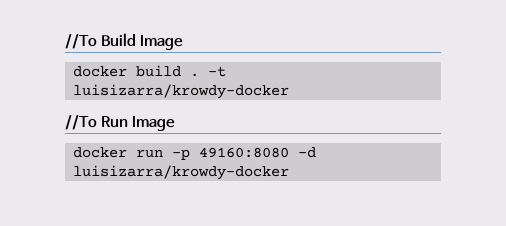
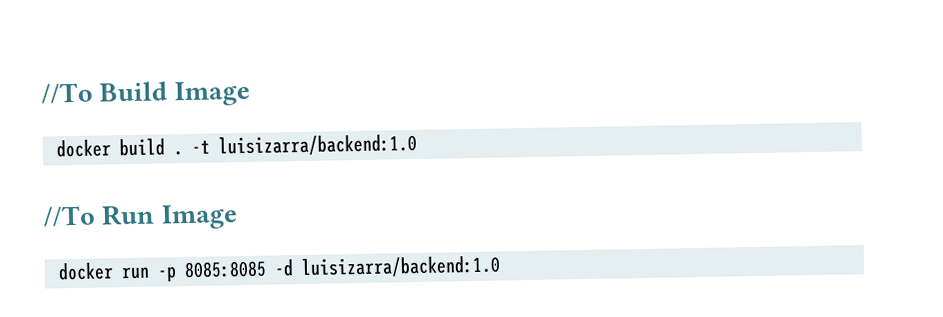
- -t luisizarra/krowdy-docker
+ -t luisizarra/backend:1.0
- docker run -p 49160:8080 -d luisizarra/krowdy-docker
+ docker run -p 8085:8085 -d luisizarra/backend:1.0

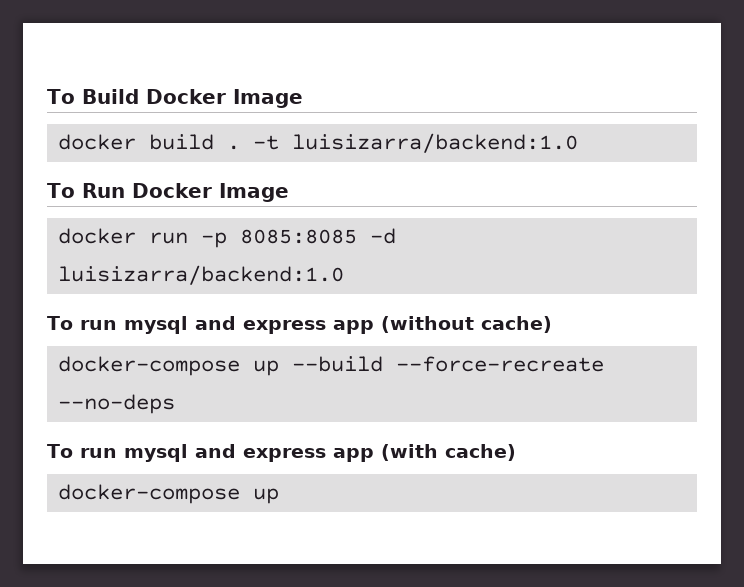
- //To Build Image
+ To Build Docker Image
- //To Run Image
+ To Run Docker Image
+ To run mysql and express app (without cache)
+ docker-compose up --build --force-recreate --no-deps
+ To run mysql and express app (with cache)
+ docker-compose up

